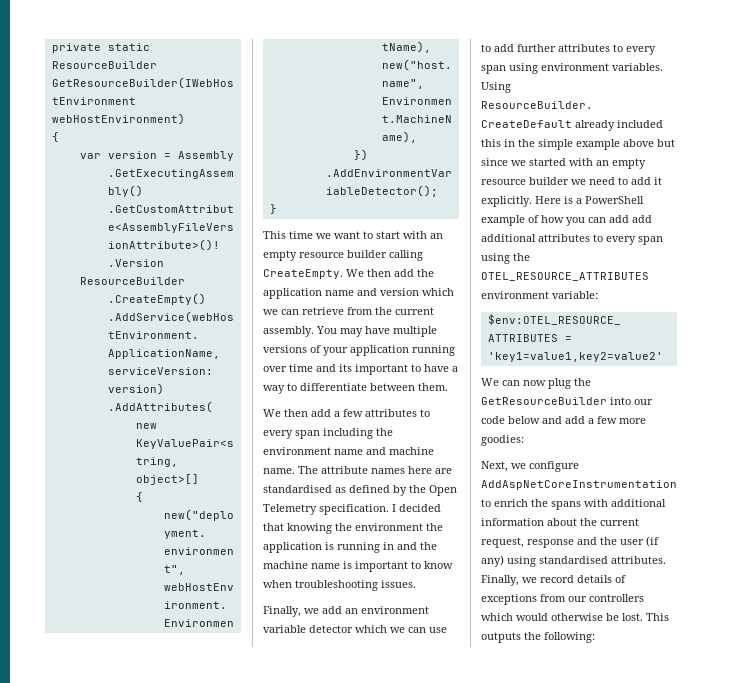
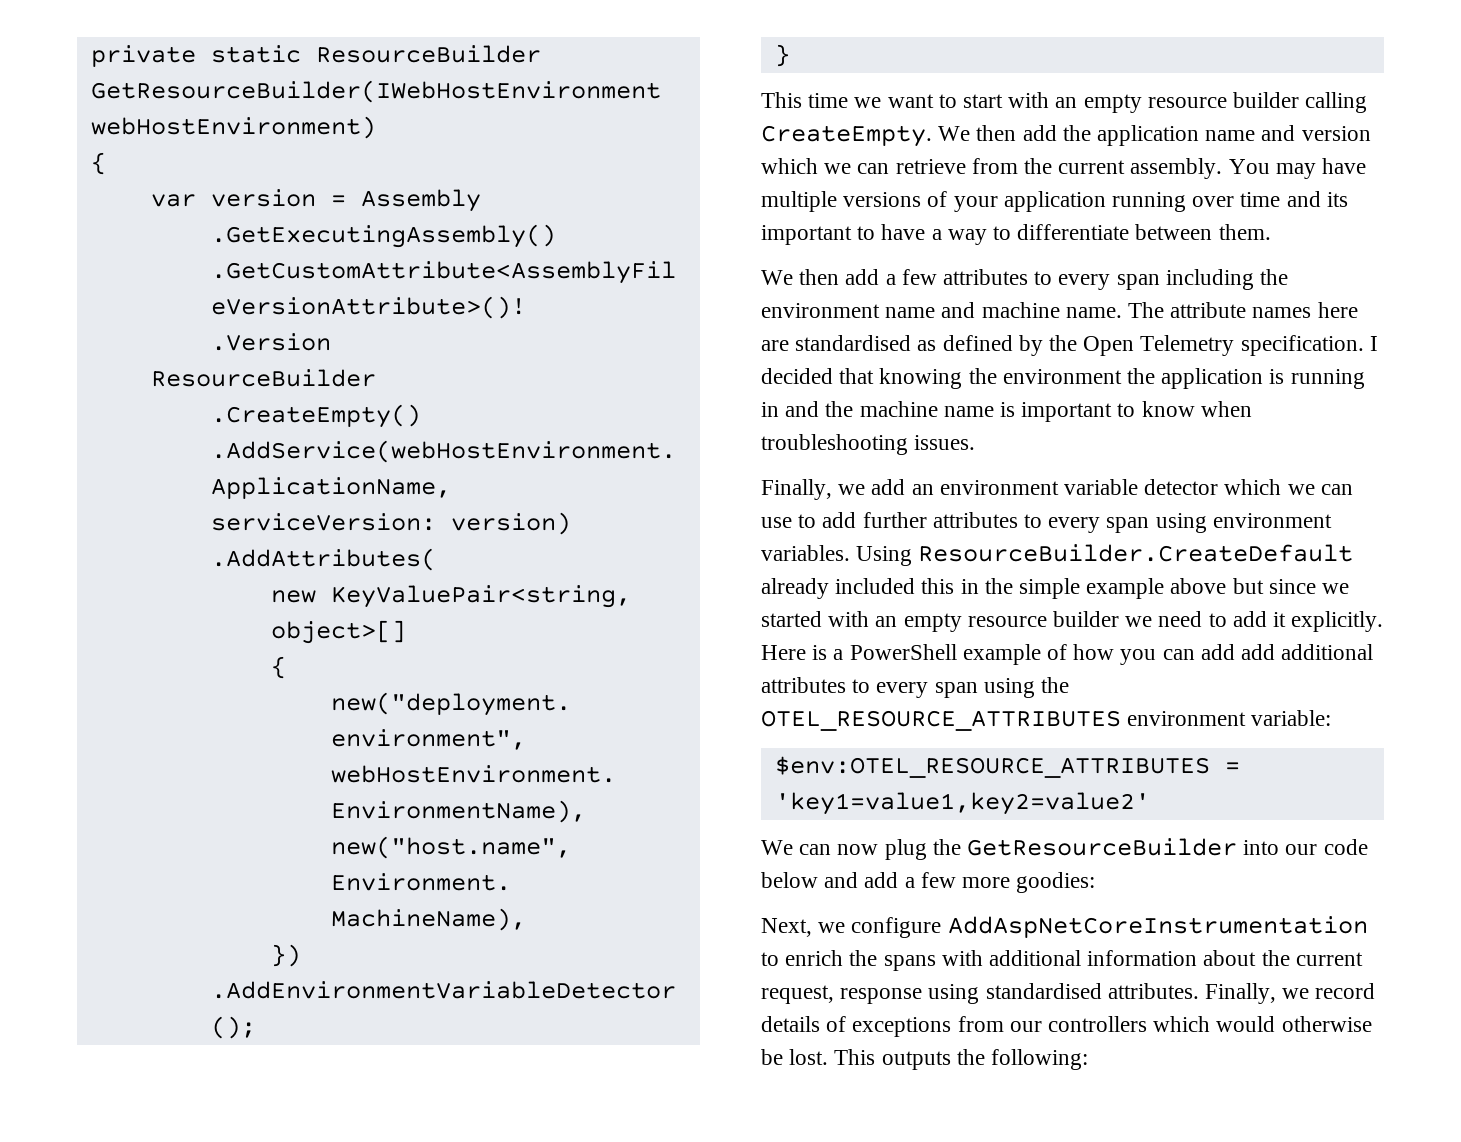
- Next, we configure AddAspNetCoreInstrumentation to enrich the spans with additional information about the current request, response and the user (if any) using standardised attributes.
+ Next, we configure AddAspNetCoreInstrumentation to enrich the spans with additional information about the current request, response using standardised attributes.

